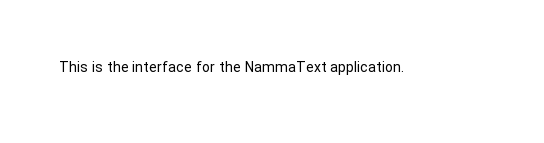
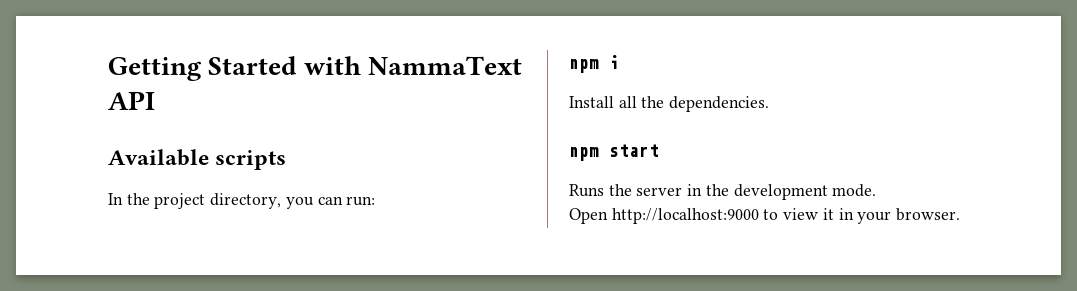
- This is the interface for the NammaText application.
+ Getting Started with NammaText API
+ Available scripts
+ In the project directory, you can run:
+ npm i
+ Install all the dependencies.
+ npm start
+ Runs the server in the development mode.
+ Open http://localhost:9000 to view it in your browser.

